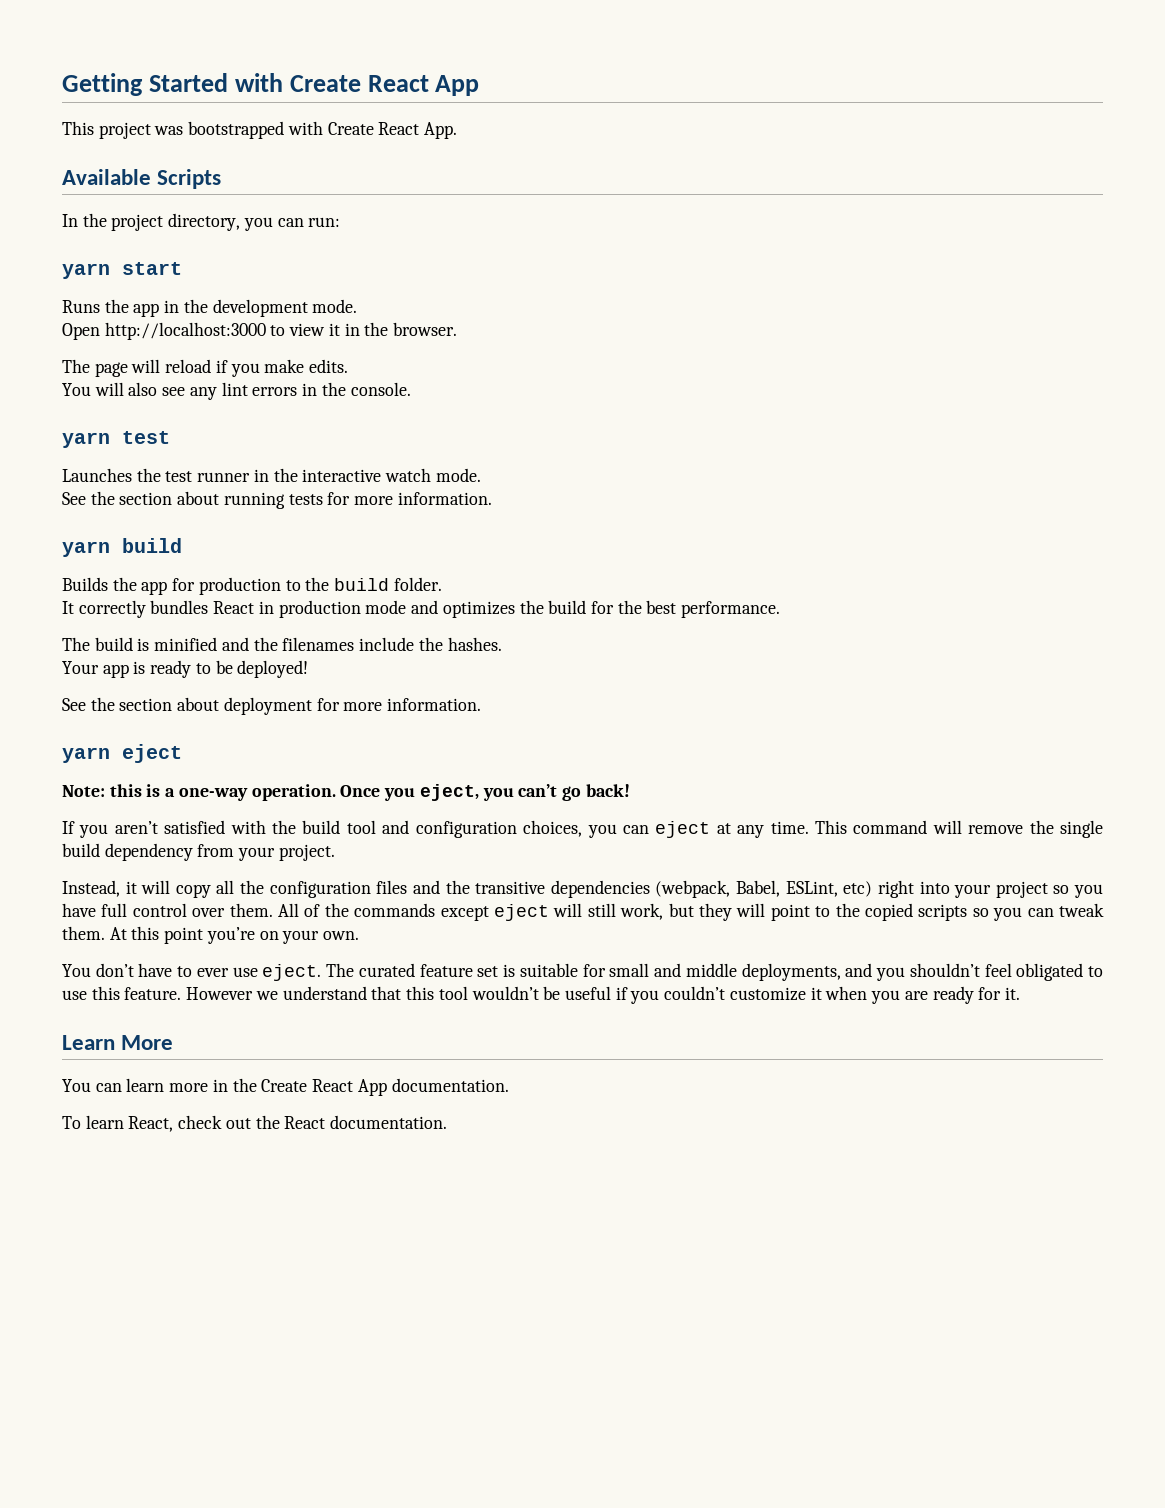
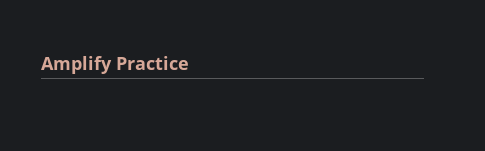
- Getting Started with Create React App
- This project was bootstrapped with Create React App.
- Available Scripts
- In the project directory, you can run:
- yarn start
- Runs the app in the development mode.
- Open http://localhost:3000 to view it in the browser.
- The page will reload if you make edits.
- You will also see any lint errors in the console.
- yarn test
- Launches the test runner in the interactive watch mode.
- See the section about running tests for more information.
- yarn build
- Builds the app for production to the build folder.
- It correctly bundles React in production mode and optimizes the build for the best performance.
- The build is minified and the filenames include the hashes.
- Your app is ready to be deployed!
- See the section about deployment for more information.
- yarn eject
- Note: this is a one-way operation. Once you eject, you can’t go back!
- If you aren’t satisfied with the build tool and configuration choices, you can eject at any time. This command will remove the single build dependency from your project.
- Instead, it will copy all the configuration files and the transitive dependencies (webpack, Babel, ESLint, etc) right into your project so you have full control over them. All of the commands except eject will still work, but they will point to the copied scripts so you can tweak them. At this point you’re on your own.
- You don’t have to ever use eject. The curated feature set is suitable for small and middle deployments, and you shouldn’t feel obligated to use this feature. However we understand that this tool wouldn’t be useful if you couldn’t customize it when you are ready for it.
- Learn More
- You can learn more in the Create React App documentation.
- To learn React, check out the React documentation.
+ Amplify Practice

